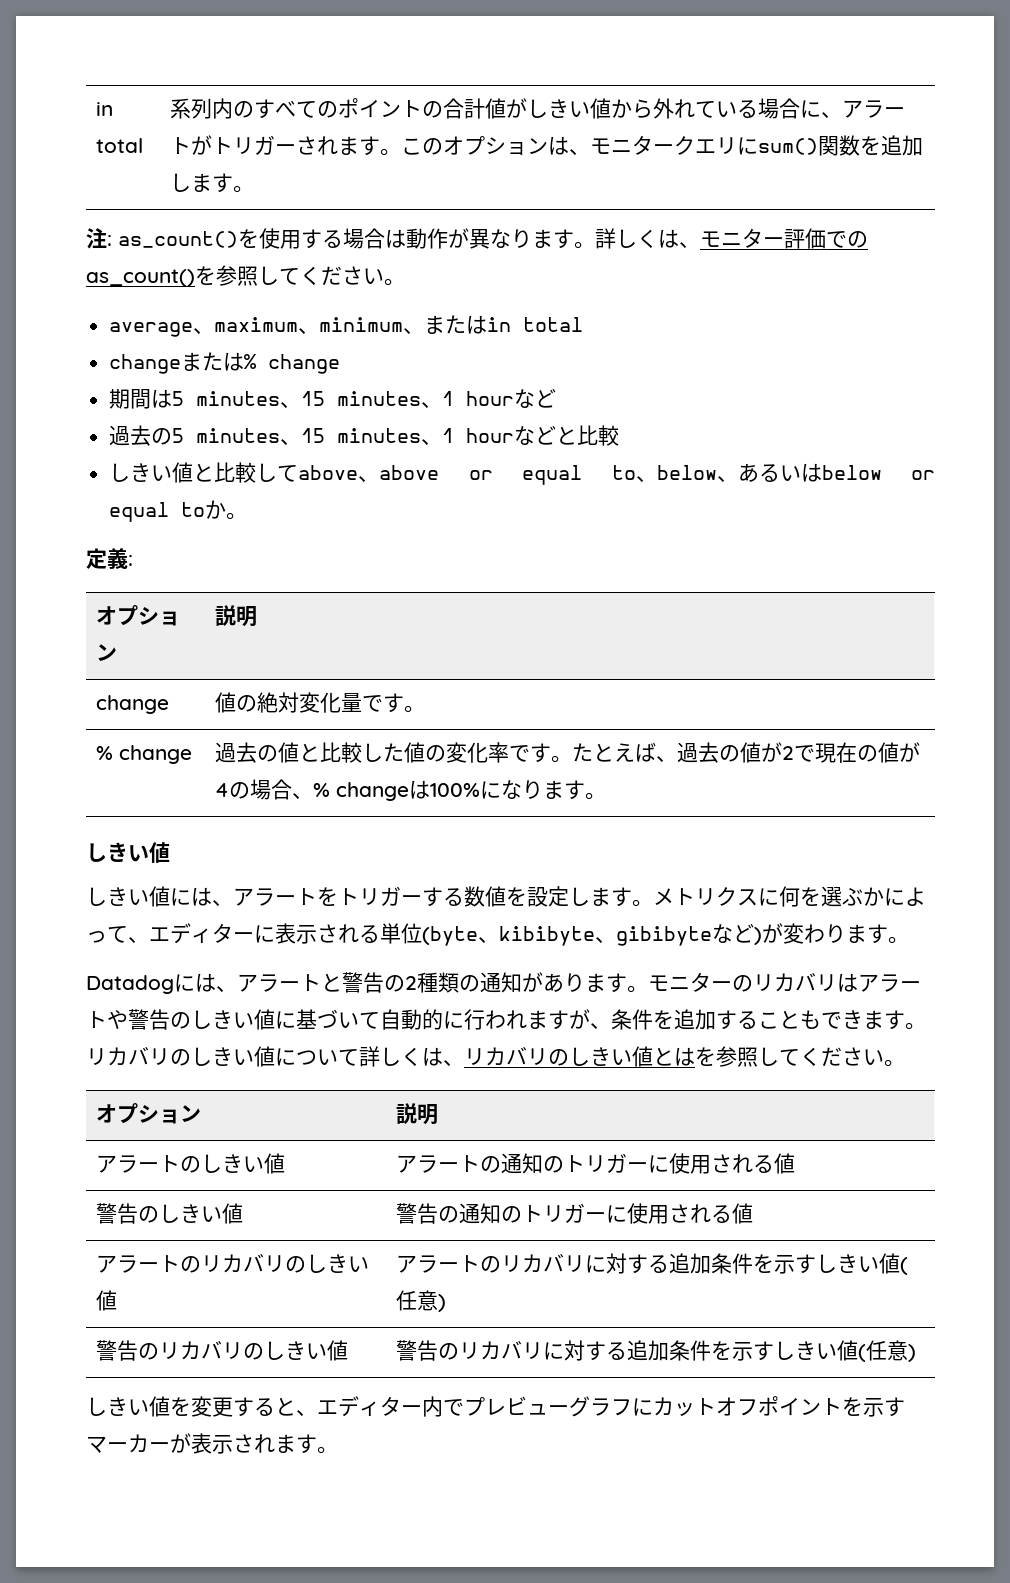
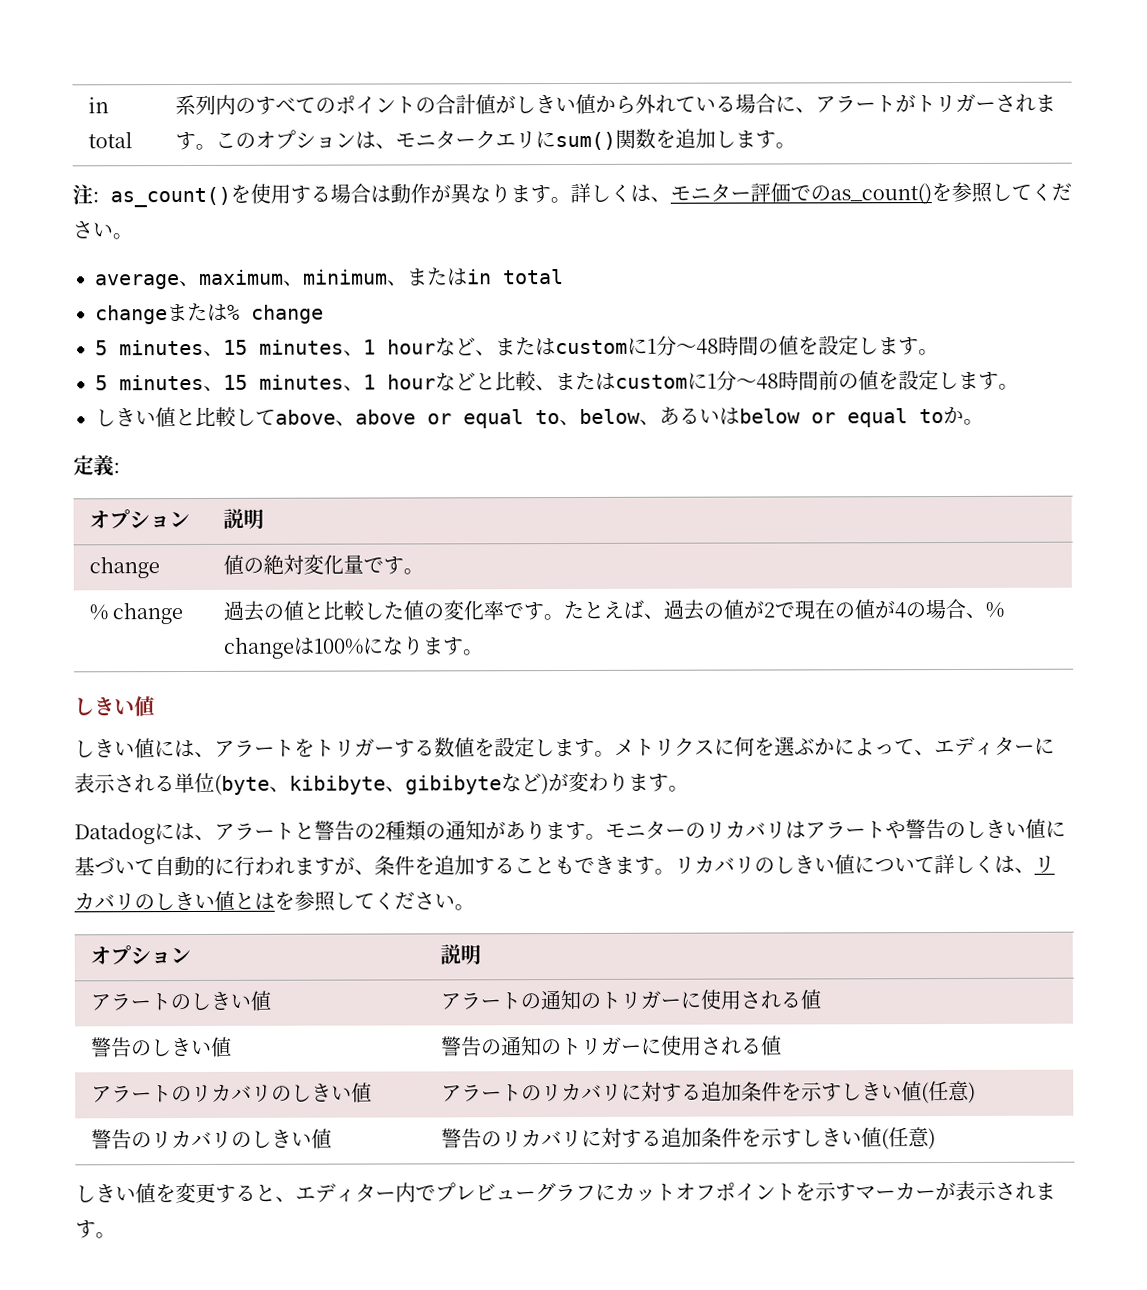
- 期間は5 minutes、15 minutes、1 hourなど
- 過去の5 minutes、15 minutes、1 hourなどと比較
+ 5 minutes、15 minutes、1 hourなど、またはcustomに1分～48時間の値を設定します。
+ 5 minutes、15 minutes、1 hourなどと比較、またはcustomに1分～48時間前の値を設定します。

